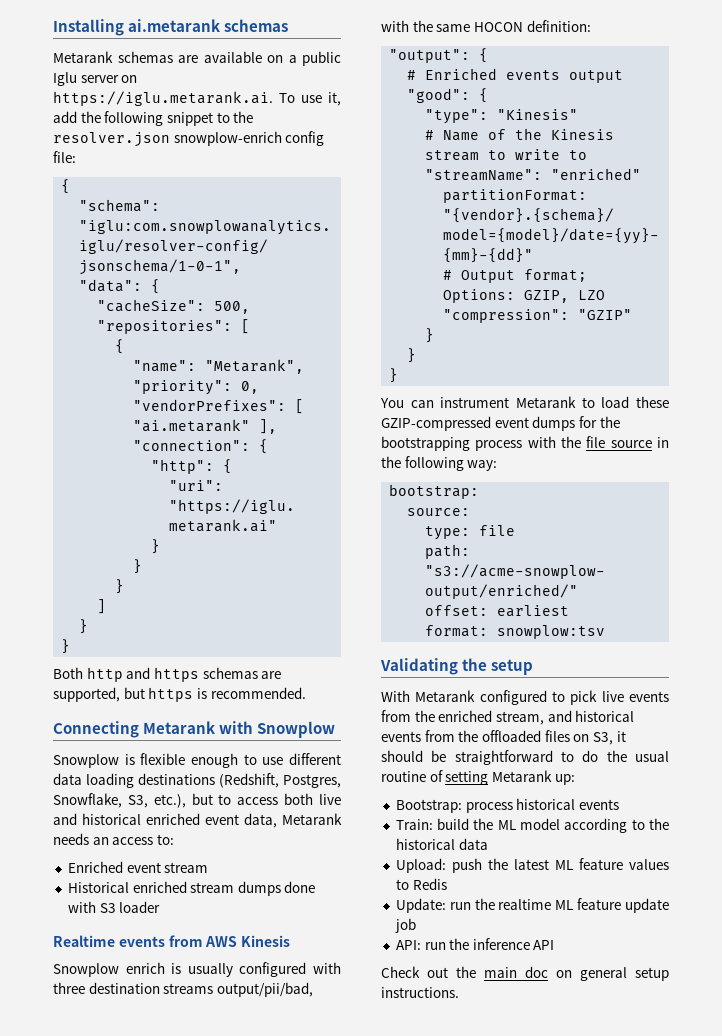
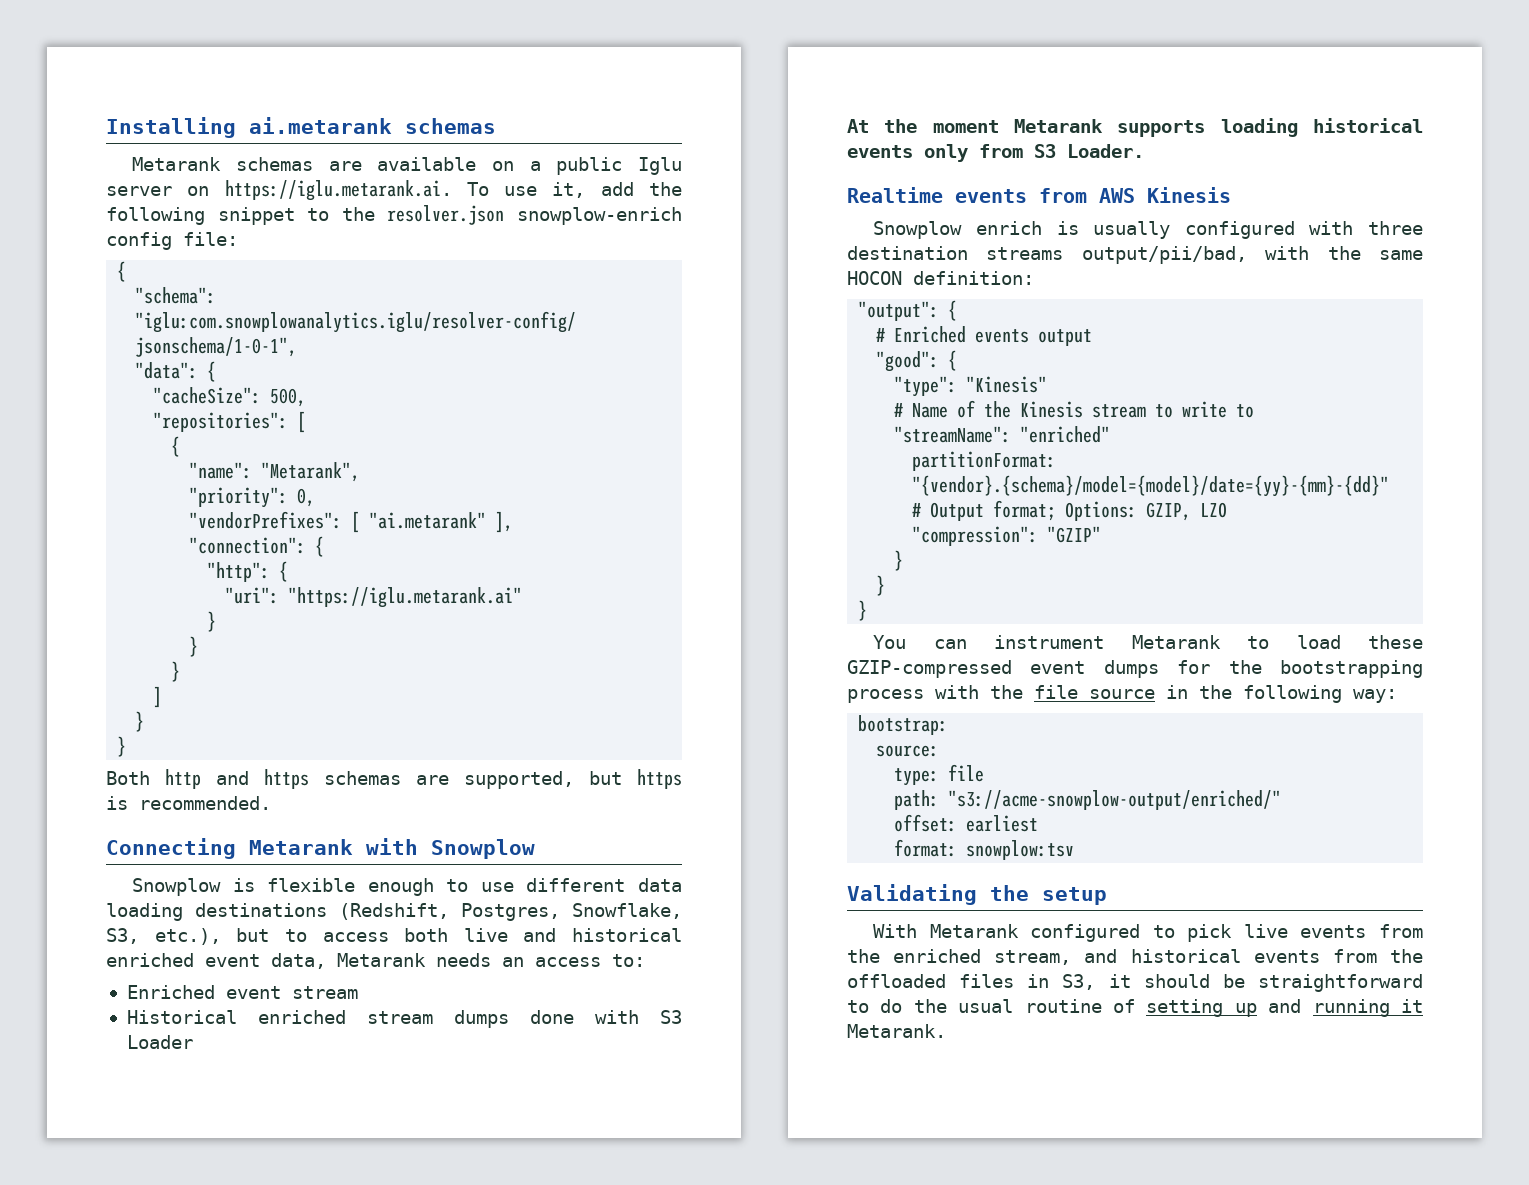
- Historical enriched stream dumps done with S3 loader
+ Historical enriched stream dumps done with S3 Loader
+ At the moment Metarank supports loading historical events only from S3 Loader.
- With Metarank configured to pick live events from the enriched stream, and historical events from the offloaded files on S3, it should be straightforward to do the usual routine of setting Metarank up:
- Bootstrap: process historical events
- Train: build the ML model according to the historical data
- Upload: push the latest ML feature values to Redis
- Update: run the realtime ML feature update job
- API: run the inference API
- Check out the main doc on general setup instructions.
+ With Metarank configured to pick live events from the enriched stream, and historical events from the offloaded files in S3, it should be straightforward to do the usual routine of setting up and running it Metarank.

